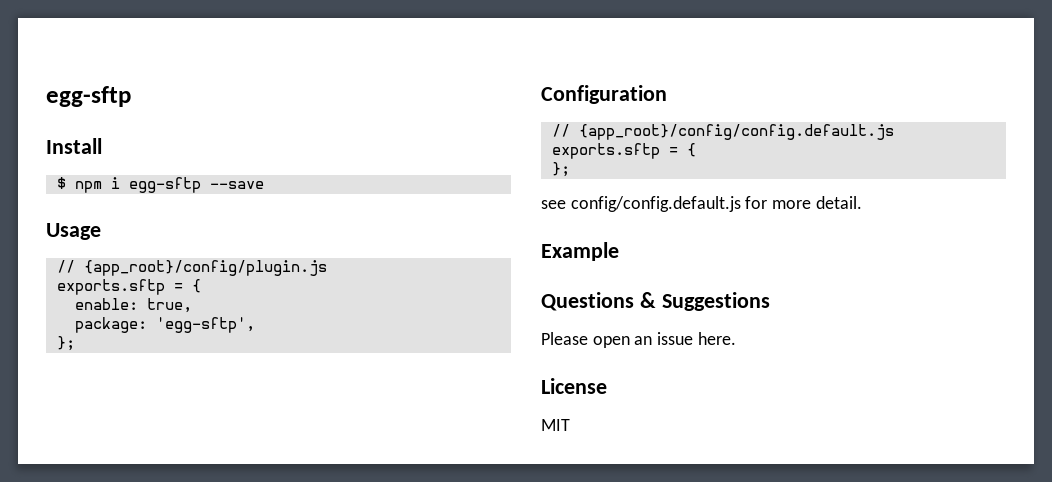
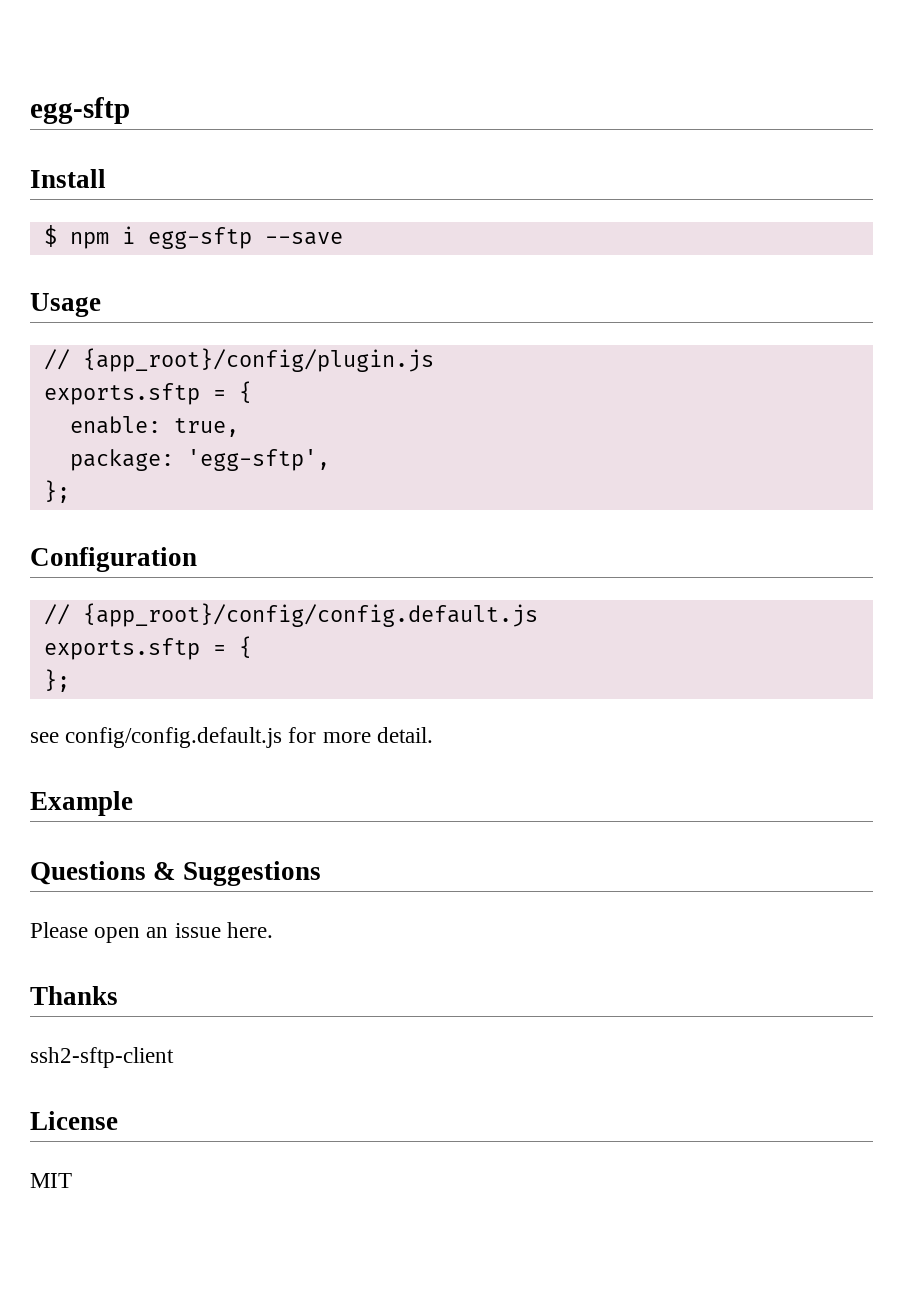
+ Thanks
+ ssh2-sftp-client

